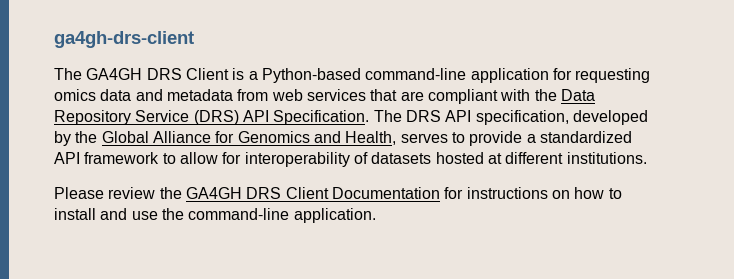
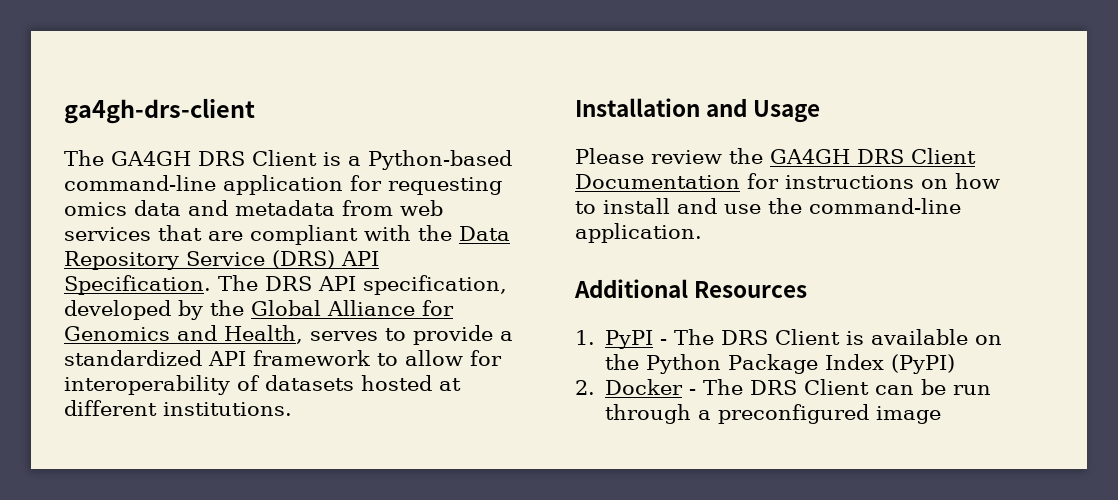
+ Installation and Usage
+ Additional Resources
+ 1. PyPI - The DRS Client is available on the Python Package Index (PyPI)
+ 2. Docker - The DRS Client can be run through a preconfigured image

